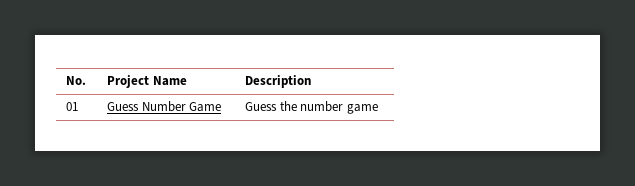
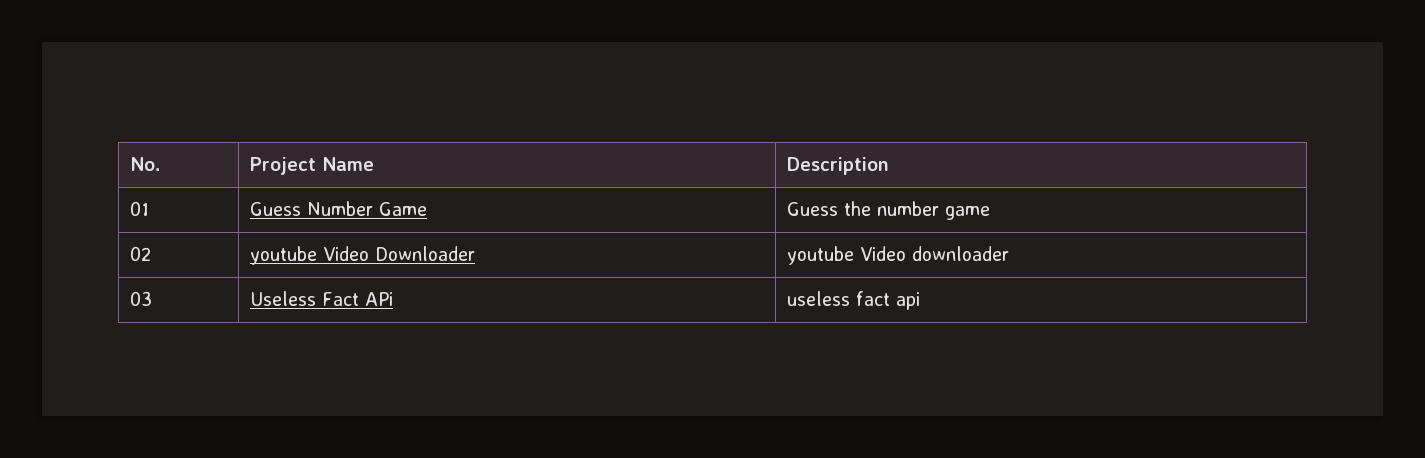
+ 02 | youtube Video Downloader | youtube Video downloader
+ 03 | Useless Fact APi | useless fact api

